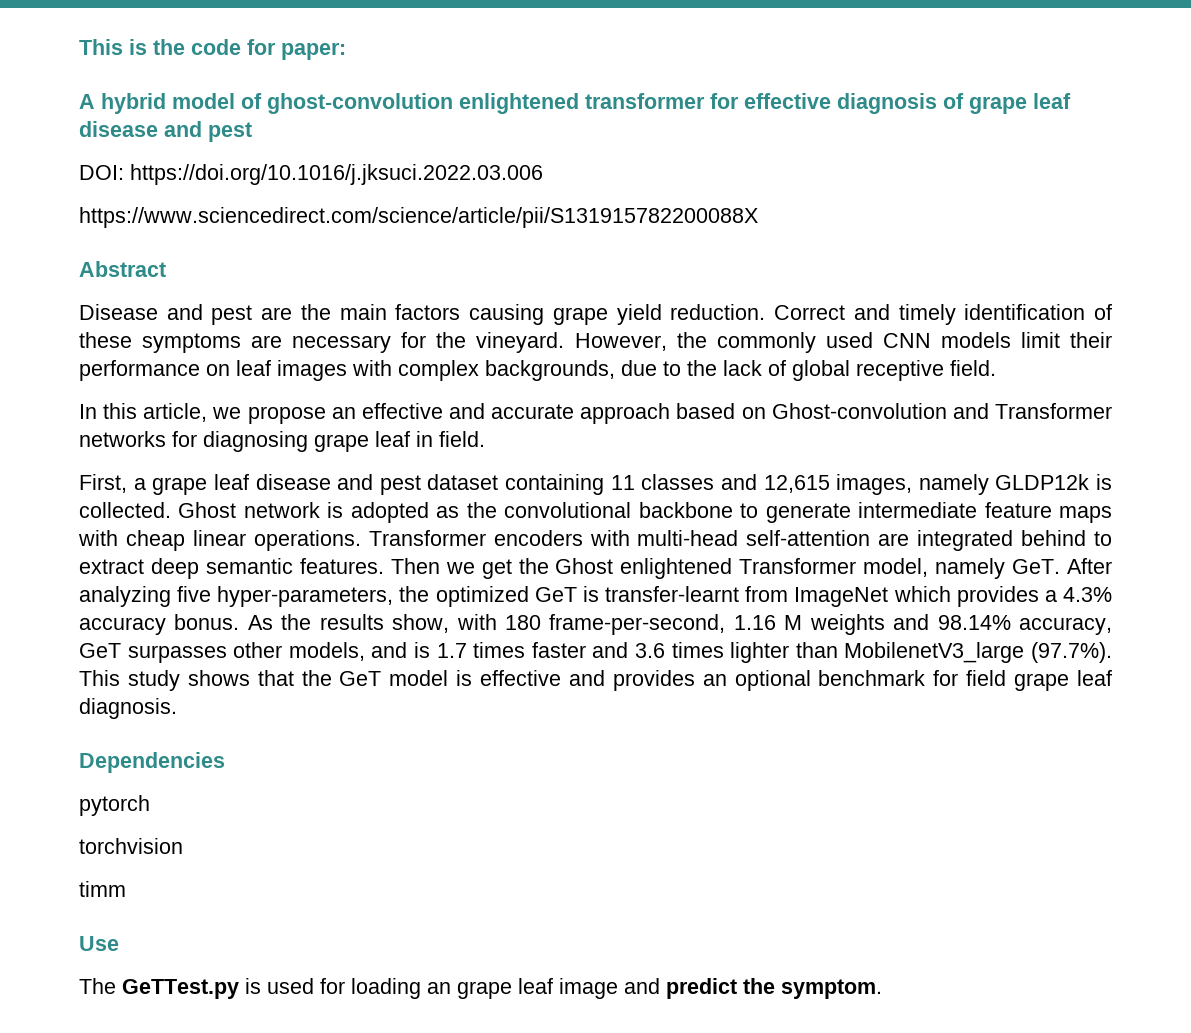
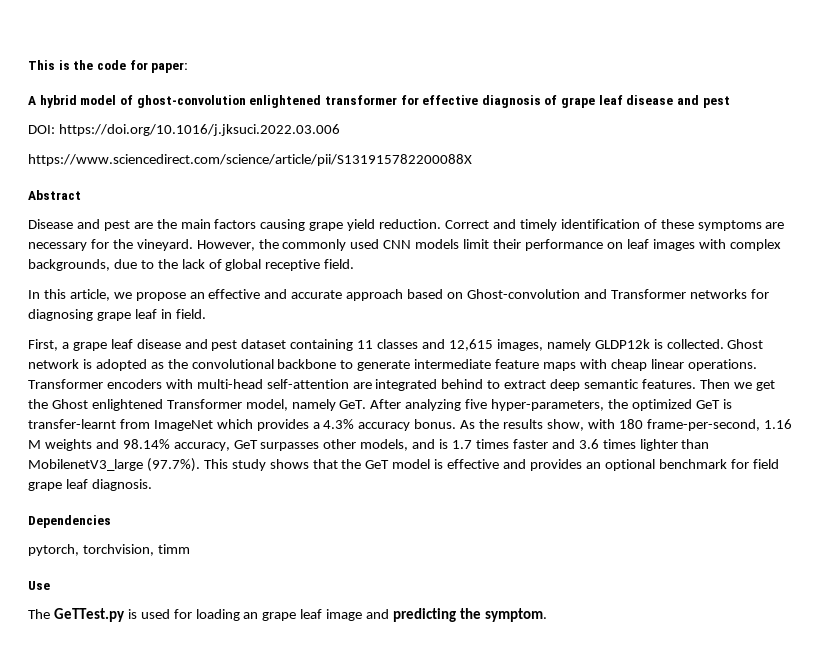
- pytorch
- torchvision
- timm
+ pytorch, torchvision, timm
- The GeTTest.py is used for loading an grape leaf image and predict the symptom.
+ The GeTTest.py is used for loading an grape leaf image and predicting the symptom.

